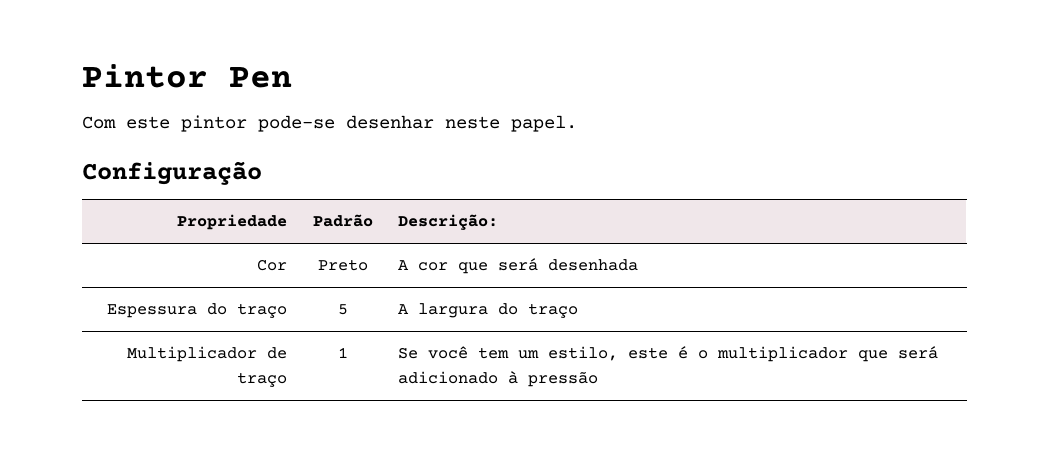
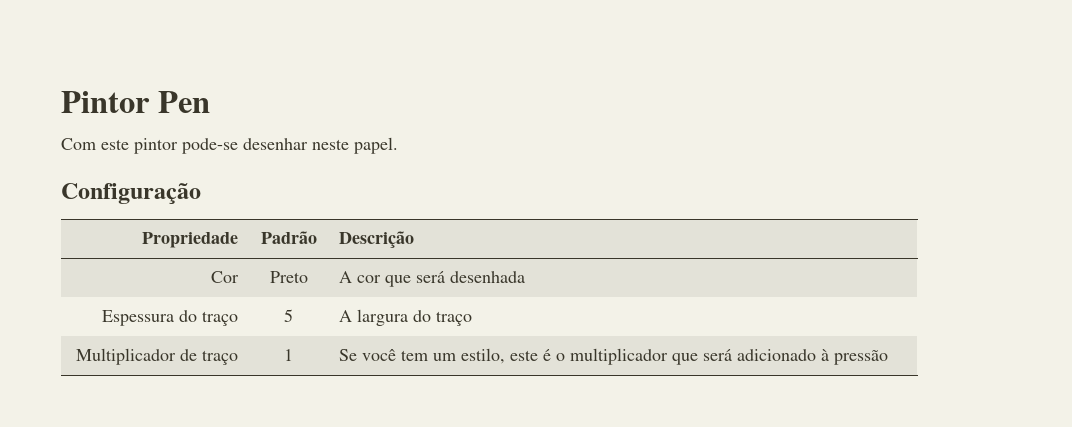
- Propriedade | Padrão | Descrição:
+ Propriedade | Padrão | Descrição

